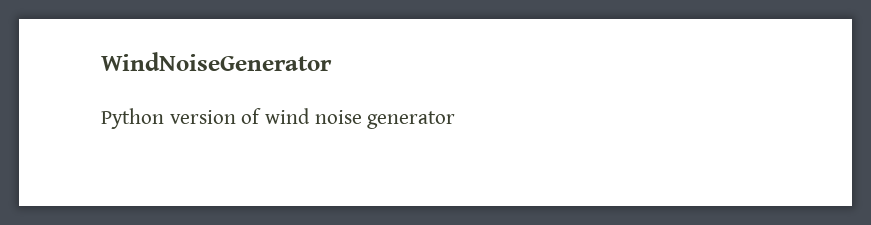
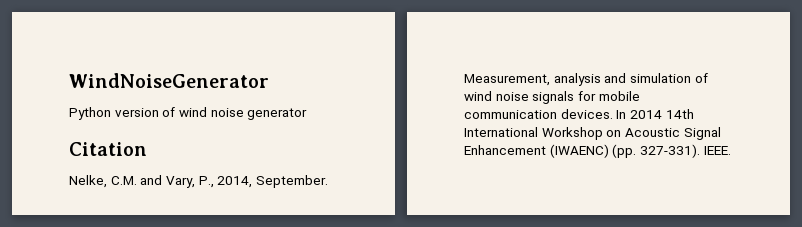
+ Citation
+ Nelke, C.M. and Vary, P., 2014, September. Measurement, analysis and simulation of wind noise signals for mobile communication devices. In 2014 14th International Workshop on Acoustic Signal Enhancement (IWAENC) (pp. 327-331). IEEE.

